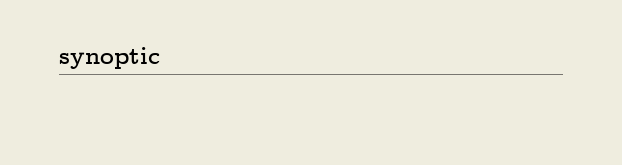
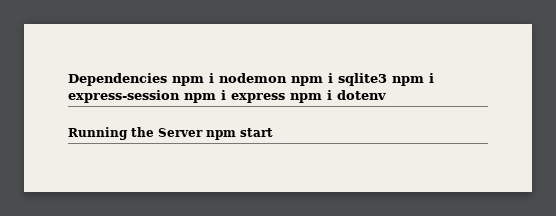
- synoptic
+ Dependencies npm i nodemon npm i sqlite3 npm i express-session npm i express npm i dotenv
+ Running the Server npm start

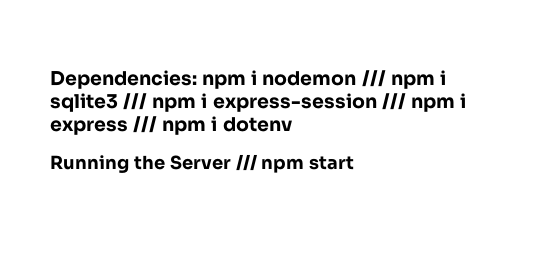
- Dependencies npm i nodemon npm i sqlite3 npm i express-session npm i express npm i dotenv
+ Dependencies: npm i nodemon /// npm i sqlite3 /// npm i express-session /// npm i express /// npm i dotenv
- Running the Server npm start
+ Running the Server /// npm start

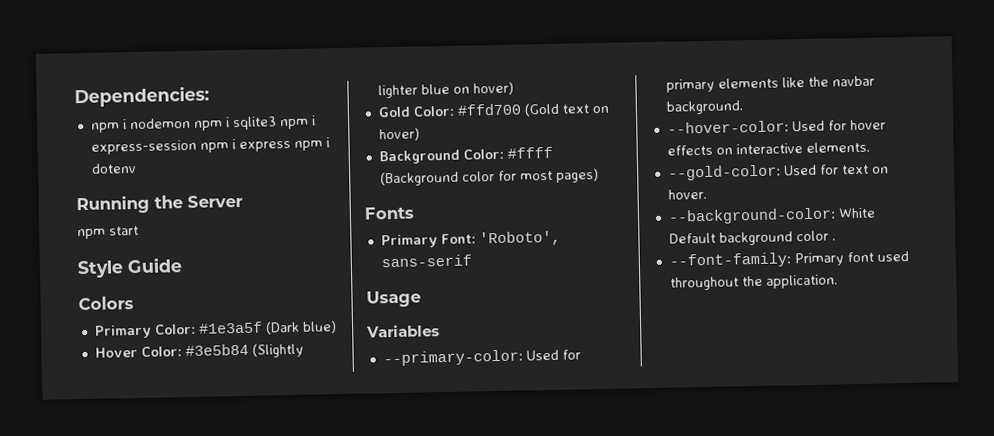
- Dependencies: npm i nodemon /// npm i sqlite3 /// npm i express-session /// npm i express /// npm i dotenv
+ Dependencies:
+ npm i nodemon npm i sqlite3 npm i express-session npm i express npm i dotenv
- Running the Server /// npm start
+ Running the Server
+ npm start
+ Style Guide
+ Colors
+ Primary Color: #1e3a5f (Dark blue)
+ Hover Color: #3e5b84 (Slightly lighter blue on hover)
+ Gold Color: #ffd700 (Gold text on hover)
+ Background Color: #ffff (Background color for most pages)
+ Fonts
+ Primary Font: 'Roboto', sans-serif
+ Usage
+ Variables
+ --primary-color: Used for primary elements like the navbar background.
+ --hover-color: Used for hover effects on interactive elements.
+ --gold-color: Used for text on hover.
+ --background-color: White Default background color .
+ --font-family: Primary font used throughout the application.

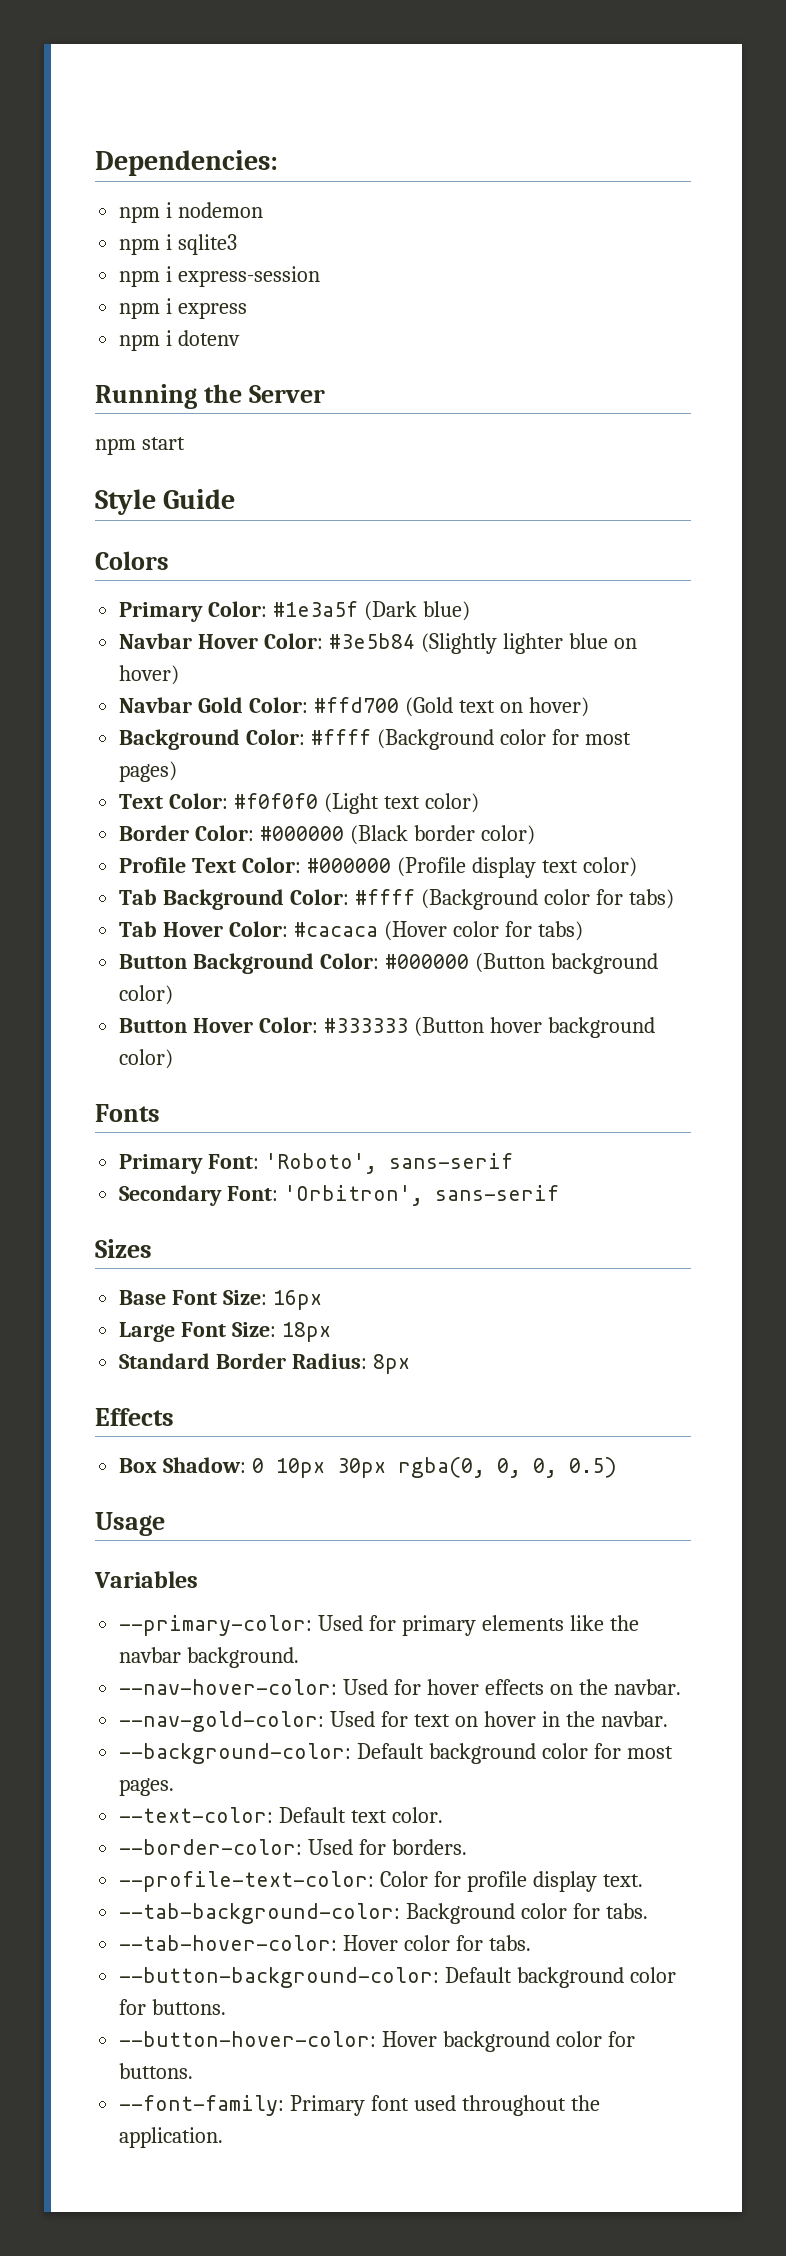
- npm i nodemon npm i sqlite3 npm i express-session npm i express npm i dotenv
+ npm i nodemon
+ npm i sqlite3
+ npm i express-session
+ npm i express
+ npm i dotenv
- Hover Color: #3e5b84 (Slightly lighter blue on hover)
+ Navbar Hover Color: #3e5b84 (Slightly lighter blue on hover)
- Gold Color: #ffd700 (Gold text on hover)
+ Navbar Gold Color: #ffd700 (Gold text on hover)
+ Text Color: #f0f0f0 (Light text color)
+ Border Color: #000000 (Black border color)
+ Profile Text Color: #000000 (Profile display text color)
+ Tab Background Color: #ffff (Background color for tabs)
+ Tab Hover Color: #cacaca (Hover color for tabs)
+ Button Background Color: #000000 (Button background color)
+ Button Hover Color: #333333 (Button hover background color)
+ Secondary Font: 'Orbitron', sans-serif
+ Sizes
+ Base Font Size: 16px
+ Large Font Size: 18px
+ Standard Border Radius: 8px
+ Effects
+ Box Shadow: 0 10px 30px rgba(0, 0, 0, 0.5)
- --hover-color: Used for hover effects on interactive elements.
- --gold-color: Used for text on hover.
+ --nav-hover-color: Used for hover effects on the navbar.
+ --nav-gold-color: Used for text on hover in the navbar.
- --background-color: White Default background color .
+ --background-color: Default background color for most pages.
+ --text-color: Default text color.
+ --border-color: Used for borders.
+ --profile-text-color: Color for profile display text.
+ --tab-background-color: Background color for tabs.
+ --tab-hover-color: Hover color for tabs.
+ --button-background-color: Default background color for buttons.
+ --button-hover-color: Hover background color for buttons.

